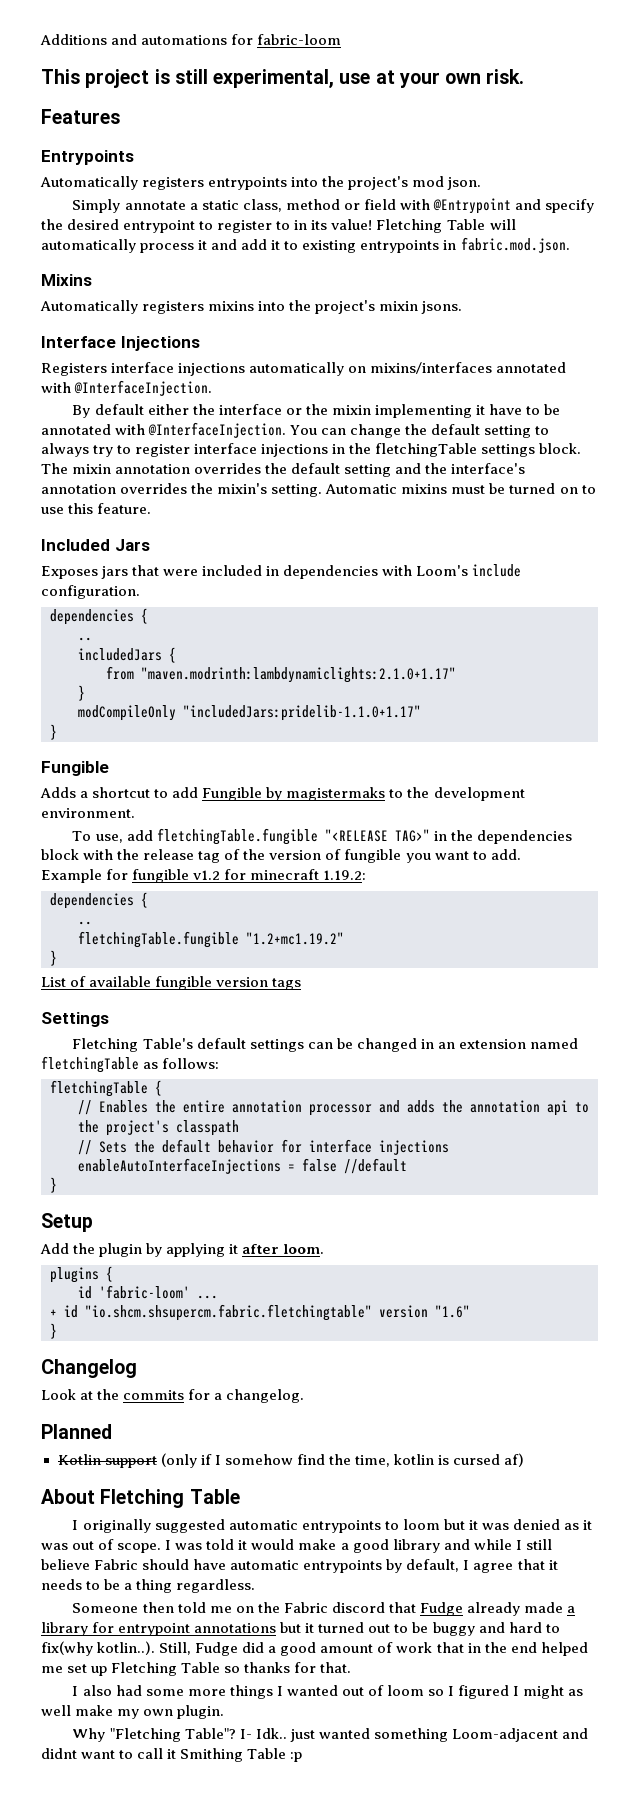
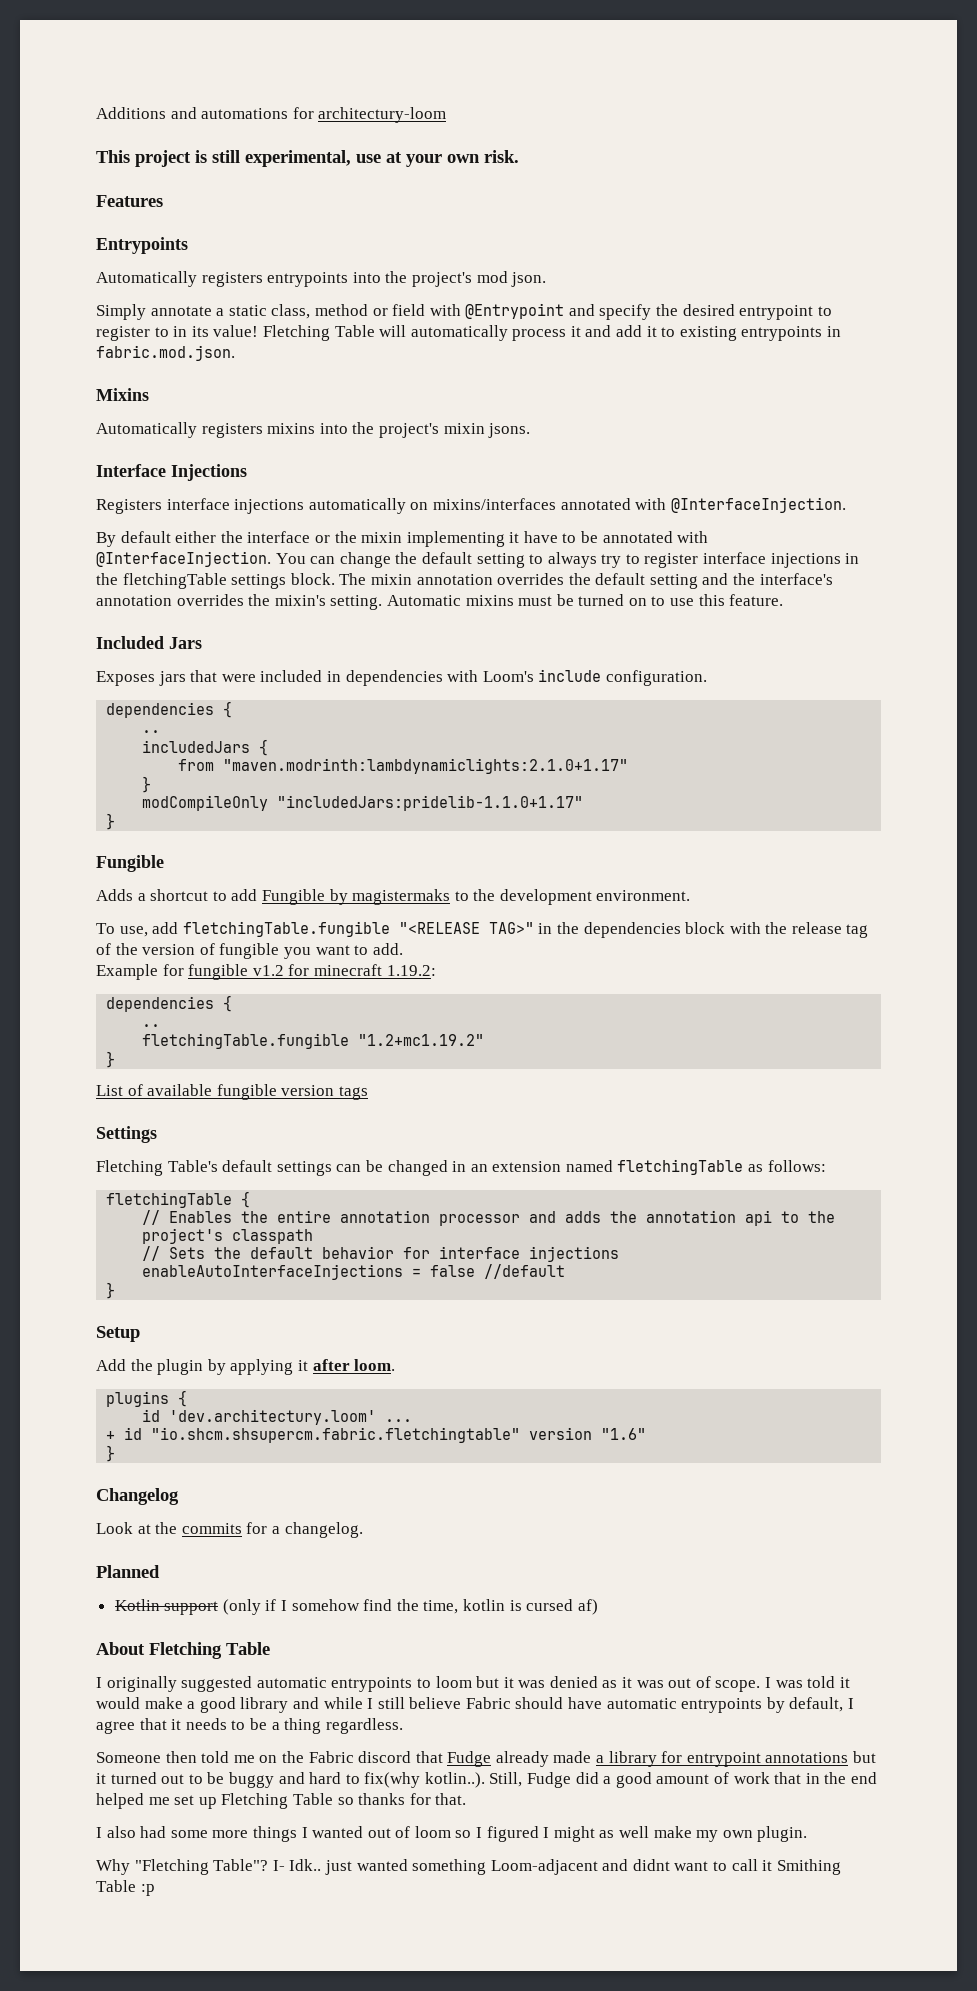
- Additions and automations for fabric-loom
+ Additions and automations for architectury-loom
- id 'fabric-loom' ...
+ id 'dev.architectury.loom' ...

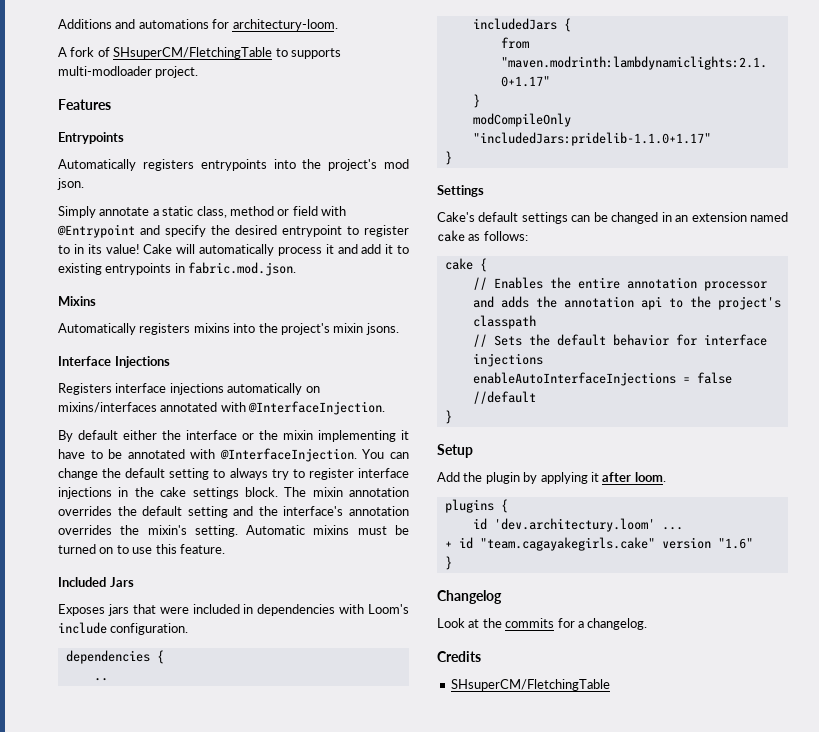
- Additions and automations for architectury-loom
- This project is still experimental, use at your own risk.
+ Additions and automations for architectury-loom.
+ A fork of SHsuperCM/FletchingTable to supports multi-modloader project.
- Fletching Table will automatically process it and add it to existing entrypoints in fabric.mod.json.
+ Cake will automatically process it and add it to existing entrypoints in fabric.mod.json.
- You can change the default setting to always try to register interface injections in the fletchingTable settings block.
+ You can change the default setting to always try to register interface injections in the cake settings block.
  modCompileOnly "includedJars:pridelib-1.1.0+1.17"
  }
- Fungible
- Adds a shortcut to add Fungible by magistermaks to the development environment.
- To use, add fletchingTable.fungible "<RELEASE TAG>" in the dependencies block with the release tag of the version of fungible you want to add.
- Example for fungible v1.2 for minecraft 1.19.2:
- dependencies {
- ..
- fletchingTable.fungible "1.2+mc1.19.2"
- }
- List of available fungible version tags
- Fletching Table's default settings can be changed in an extension named fletchingTable as follows:
+ Cake's default settings can be changed in an extension named cake as follows:
- fletchingTable {
+ cake {
- + id "io.shcm.shsupercm.fabric.fletchingtable" version "1.6"
+ + id "team.cagayakegirls.cake" version "1.6"
- Planned
- Kotlin support (only if I somehow find the time, kotlin is cursed af)
- About Fletching Table
- I originally suggested automatic entrypoints to loom but it was denied as it was out of scope. I was told it would make a good library and while I still believe Fabric should have automatic entrypoints by default, I agree that it needs to be a thing regardless.
- Someone then told me on the Fabric discord that Fudge already made a library for entrypoint annotations but it turned out to be buggy and hard to fix(why kotlin..). Still, Fudge did a good amount of work that in the end helped me set up Fletching Table so thanks for that.
- I also had some more things I wanted out of loom so I figured I might as well make my own plugin.
- Why "Fletching Table"? I- Idk.. just wanted something Loom-adjacent and didnt want to call it Smithing Table :p
+ Credits
+ SHsuperCM/FletchingTable

